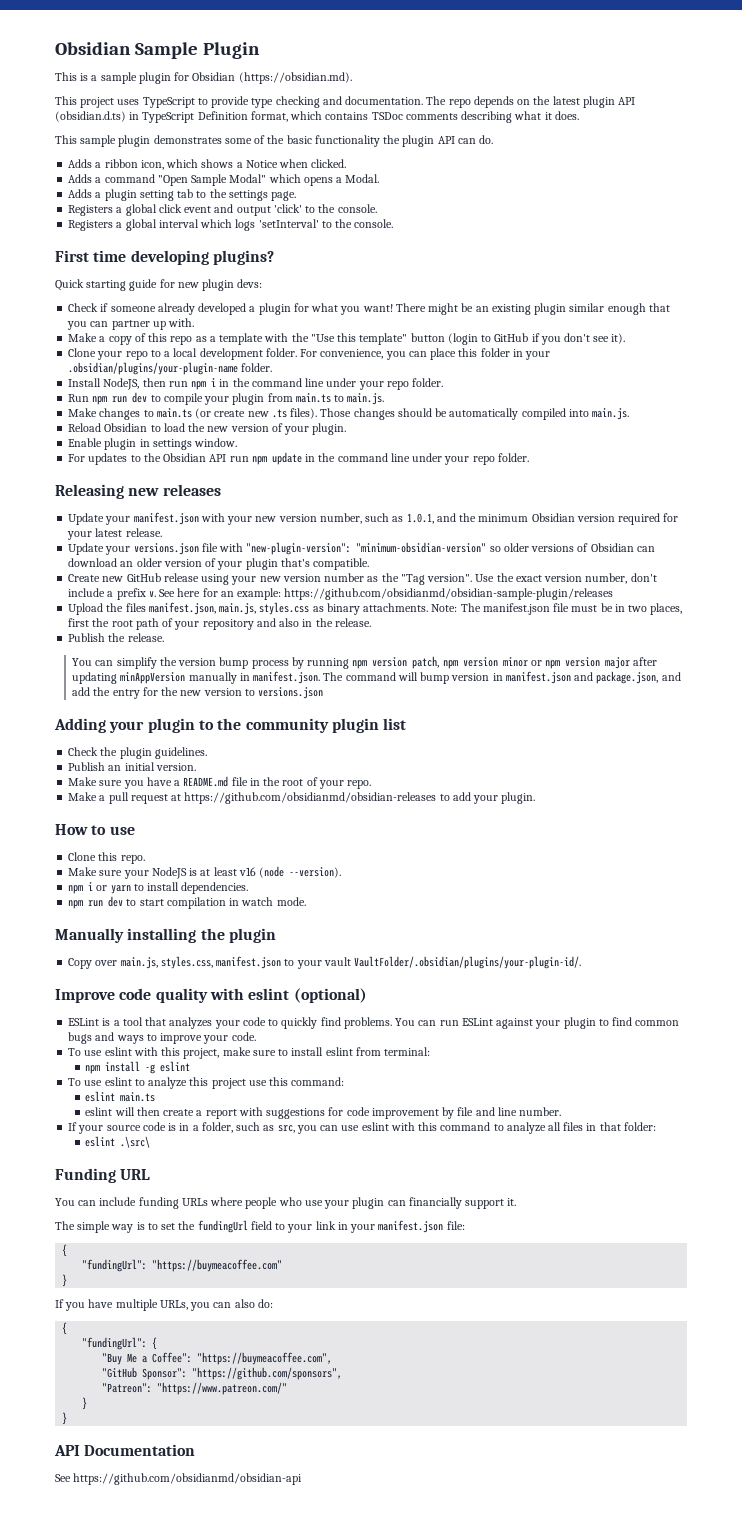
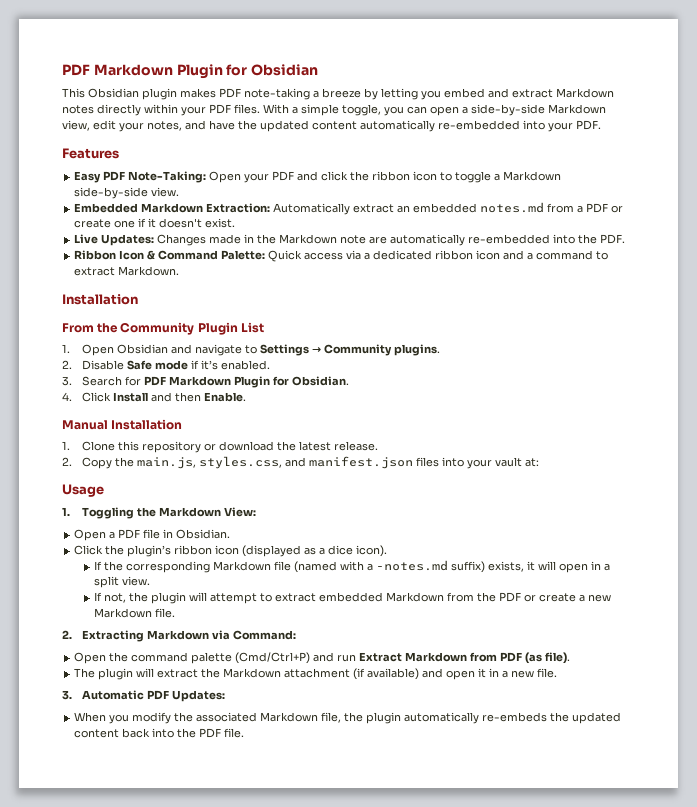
- Obsidian Sample Plugin
- This is a sample plugin for Obsidian (https://obsidian.md).
- This project uses TypeScript to provide type checking and documentation. The repo depends on the latest plugin API (obsidian.d.ts) in TypeScript Definition format, which contains TSDoc comments describing what it does.
- This sample plugin demonstrates some of the basic functionality the plugin API can do.
- Adds a ribbon icon, which shows a Notice when clicked.
- Adds a command "Open Sample Modal" which opens a Modal.
- Adds a plugin setting tab to the settings page.
- Registers a global click event and output 'click' to the console.
- Registers a global interval which logs 'setInterval' to the console.
- First time developing plugins?
- Quick starting guide for new plugin devs:
- Check if someone already developed a plugin for what you want! There might be an existing plugin similar enough that you can partner up with.
- Make a copy of this repo as a template with the "Use this template" button (login to GitHub if you don't see it).
- Clone your repo to a local development folder. For convenience, you can place this folder in your .obsidian/plugins/your-plugin-name folder.
- Install NodeJS, then run npm i in the command line under your repo folder.
- Run npm run dev to compile your plugin from main.ts to main.js.
- Make changes to main.ts (or create new .ts files). Those changes should be automatically compiled into main.js.
- Reload Obsidian to load the new version of your plugin.
- Enable plugin in settings window.
- For updates to the Obsidian API run npm update in the command line under your repo folder.
- Releasing new releases
- Update your manifest.json with your new version number, such as 1.0.1, and the minimum Obsidian version required for your latest release.
- Update your versions.json file with "new-plugin-version": "minimum-obsidian-version" so older versions of Obsidian can download an older version of your plugin that's compatible.
- Create new GitHub release using your new version number as the "Tag version". Use the exact version number, don't include a prefix v. See here for an example: https://github.com/obsidianmd/obsidian-sample-plugin/releases
- Upload the files manifest.json, main.js, styles.css as binary attachments. Note: The manifest.json file must be in two places, first the root path of your repository and also in the release.
- Publish the release.
- You can simplify the version bump process by running npm version patch, npm version minor or npm version major after updating minAppVersion manually in manifest.json. The command will bump version in manifest.json and package.json, and add the entry for the new version to versions.json
- Adding your plugin to the community plugin list
- Check the plugin guidelines.
- Publish an initial version.
- Make sure you have a README.md file in the root of your repo.
- Make a pull request at https://github.com/obsidianmd/obsidian-releases to add your plugin.
- How to use
- Clone this repo.
- Make sure your NodeJS is at least v16 (node --version).
- npm i or yarn to install dependencies.
- npm run dev to start compilation in watch mode.
- Manually installing the plugin
- Copy over main.js, styles.css, manifest.json to your vault VaultFolder/.obsidian/plugins/your-plugin-id/.
- Improve code quality with eslint (optional)
- ESLint is a tool that analyzes your code to quickly find problems. You can run ESLint against your plugin to find common bugs and ways to improve your code.
- To use eslint with this project, make sure to install eslint from terminal:
- npm install -g eslint
- To use eslint to analyze this project use this command:
- eslint main.ts
- eslint will then create a report with suggestions for code improvement by file and line number.
- If your source code is in a folder, such as src, you can use eslint with this command to analyze all files in that folder:
- eslint .\src\
- Funding URL
- You can include funding URLs where people who use your plugin can financially support it.
- The simple way is to set the fundingUrl field to your link in your manifest.json file:
- {
- "fundingUrl": "https://buymeacoffee.com"
- }
- If you have multiple URLs, you can also do:
- {
- "fundingUrl": {
- "Buy Me a Coffee": "https://buymeacoffee.com",
- "GitHub Sponsor": "https://github.com/sponsors",
- "Patreon": "https://www.patreon.com/"
- }
- }
- API Documentation
- See https://github.com/obsidianmd/obsidian-api
+ PDF Markdown Plugin for Obsidian
+ This Obsidian plugin makes PDF note-taking a breeze by letting you embed and extract Markdown notes directly within your PDF files. With a simple toggle, you can open a side-by-side Markdown view, edit your notes, and have the updated content automatically re-embedded into your PDF.
+ Features
+ Easy PDF Note-Taking: Open your PDF and click the ribbon icon to toggle a Markdown side-by-side view.
+ Embedded Markdown Extraction: Automatically extract an embedded notes.md from a PDF or create one if it doesn't exist.
+ Live Updates: Changes made in the Markdown note are automatically re-embedded into the PDF.
+ Ribbon Icon & Command Palette: Quick access via a dedicated ribbon icon and a command to extract Markdown.
+ Installation
+ From the Community Plugin List
+ 1. Open Obsidian and navigate to Settings → Community plugins.
+ 2. Disable Safe mode if it’s enabled.
+ 3. Search for PDF Markdown Plugin for Obsidian.
+ 4. Click Install and then Enable.
+ Manual Installation
+ 1. Clone this repository or download the latest release.
+ 2. Copy the main.js, styles.css, and manifest.json files into your vault at:
+ Usage
+ 1. Toggling the Markdown View:
+ Open a PDF file in Obsidian.
+ Click the plugin’s ribbon icon (displayed as a dice icon).
+ If the corresponding Markdown file (named with a -notes.md suffix) exists, it will open in a split view.
+ If not, the plugin will attempt to extract embedded Markdown from the PDF or create a new Markdown file.
+ 2. Extracting Markdown via Command:
+ Open the command palette (Cmd/Ctrl+P) and run Extract Markdown from PDF (as file).
+ The plugin will extract the Markdown attachment (if available) and open it in a new file.
+ 3. Automatic PDF Updates:
+ When you modify the associated Markdown file, the plugin automatically re-embeds the updated content back into the PDF file.

